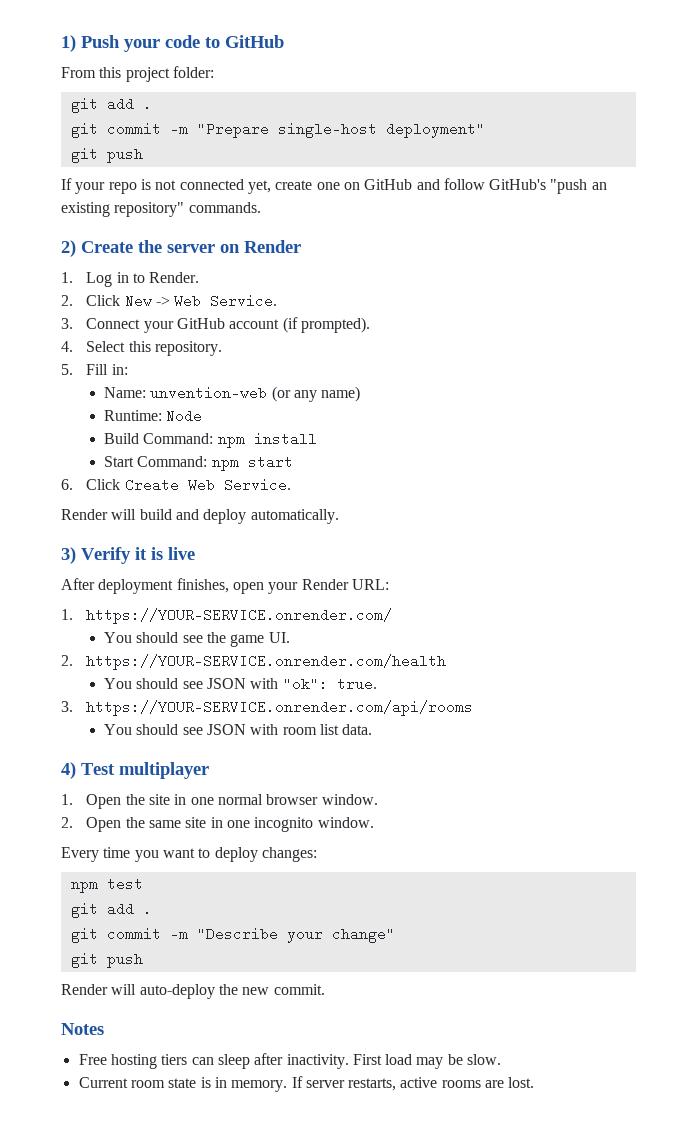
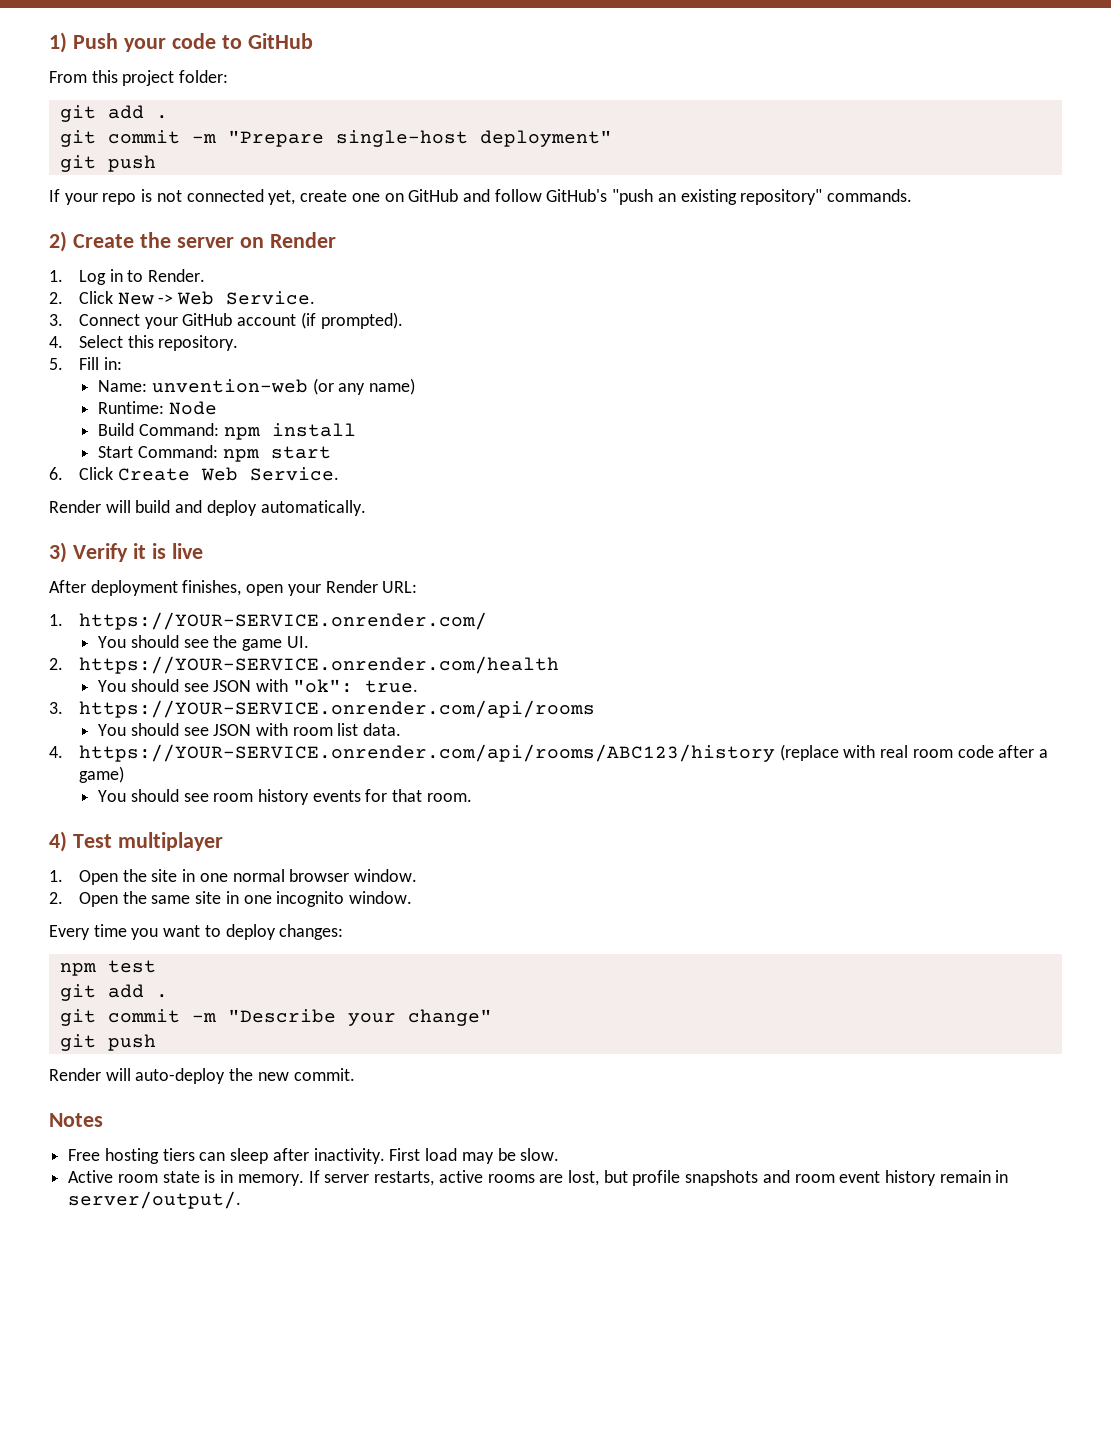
+ 4. https://YOUR-SERVICE.onrender.com/api/rooms/ABC123/history (replace with real room code after a game)
+ You should see room history events for that room.
- Current room state is in memory.
+ Active room state is in memory.
- If server restarts, active rooms are lost.
+ If server restarts, active rooms are lost, but profile snapshots and room event history remain in server/output/.

